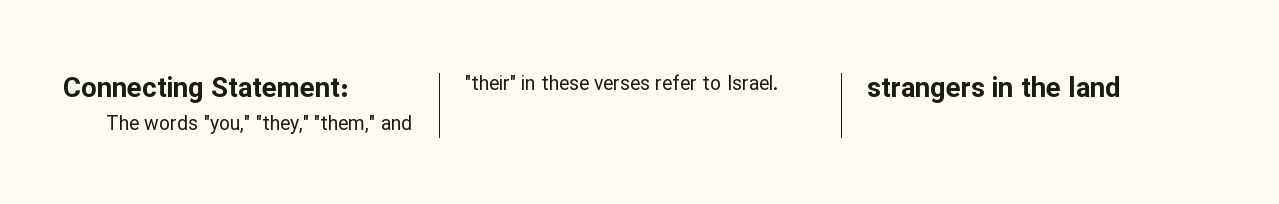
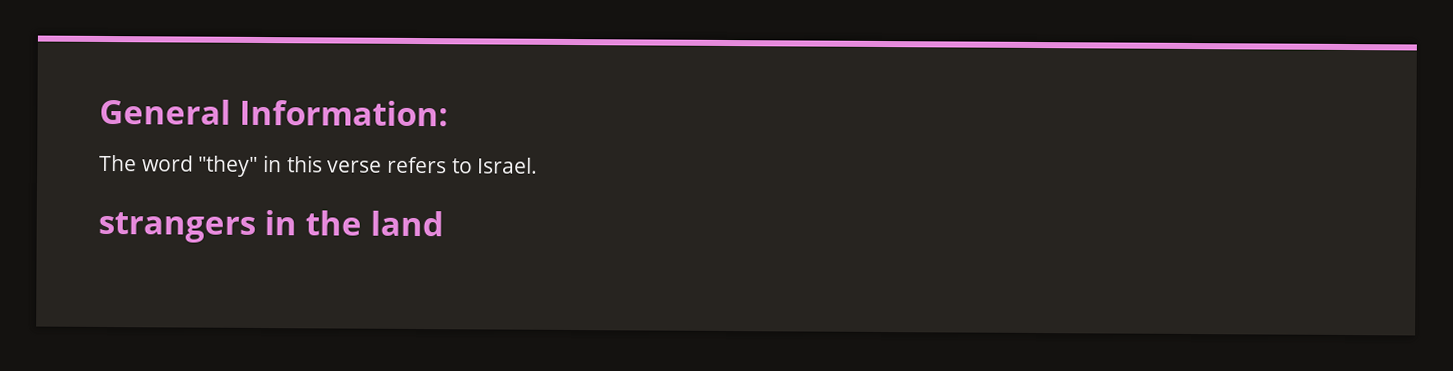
- Connecting Statement:
+ General Information:
- The words "you," "they," "them," and "their" in these verses refer to Israel.
+ The word "they" in this verse refers to Israel.

